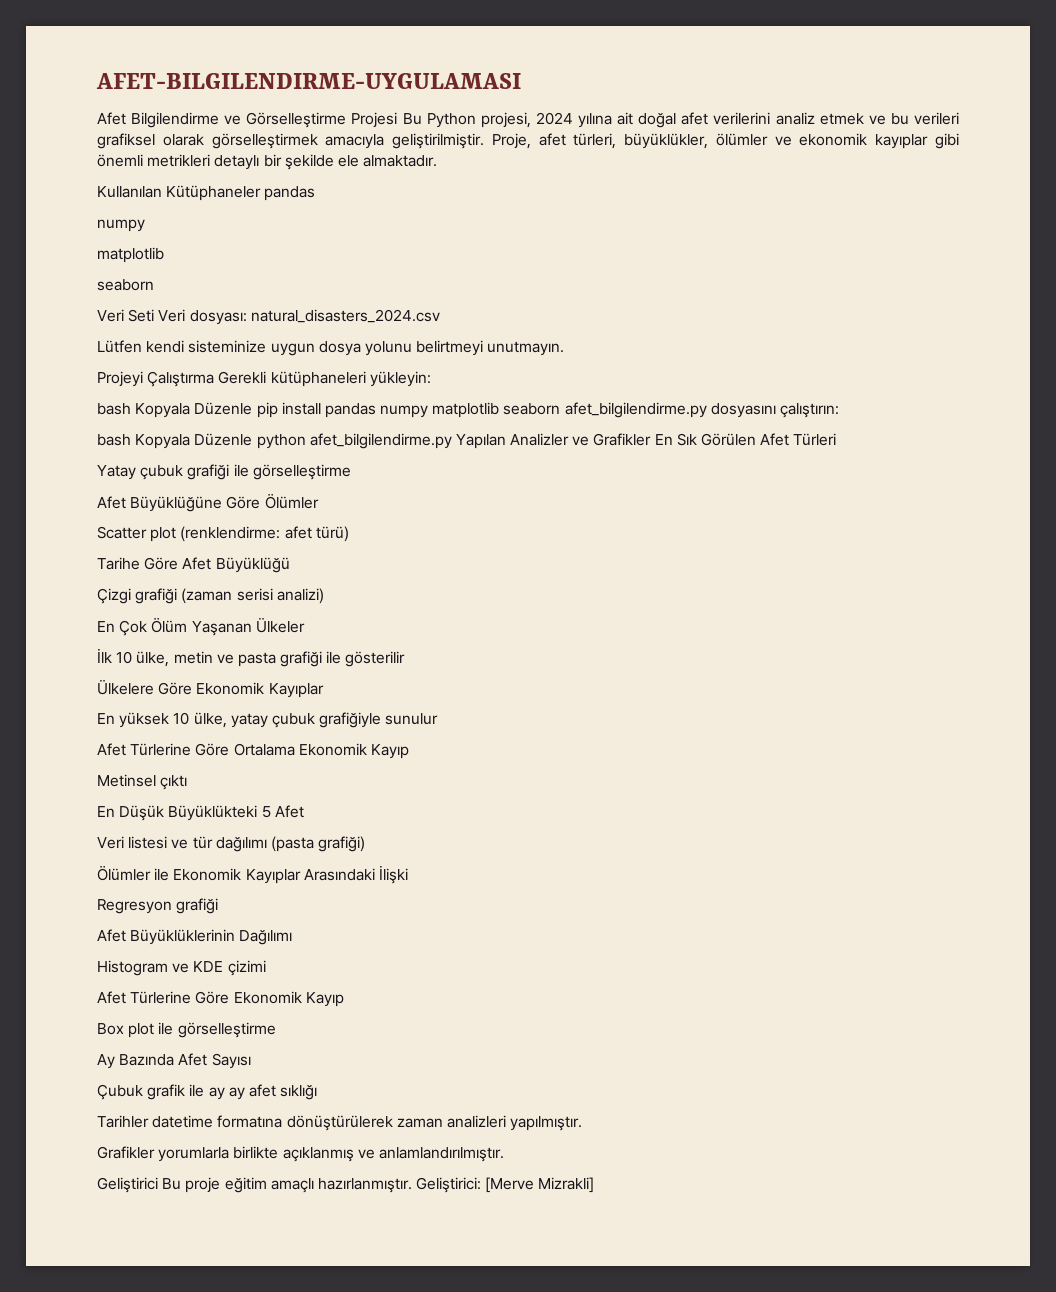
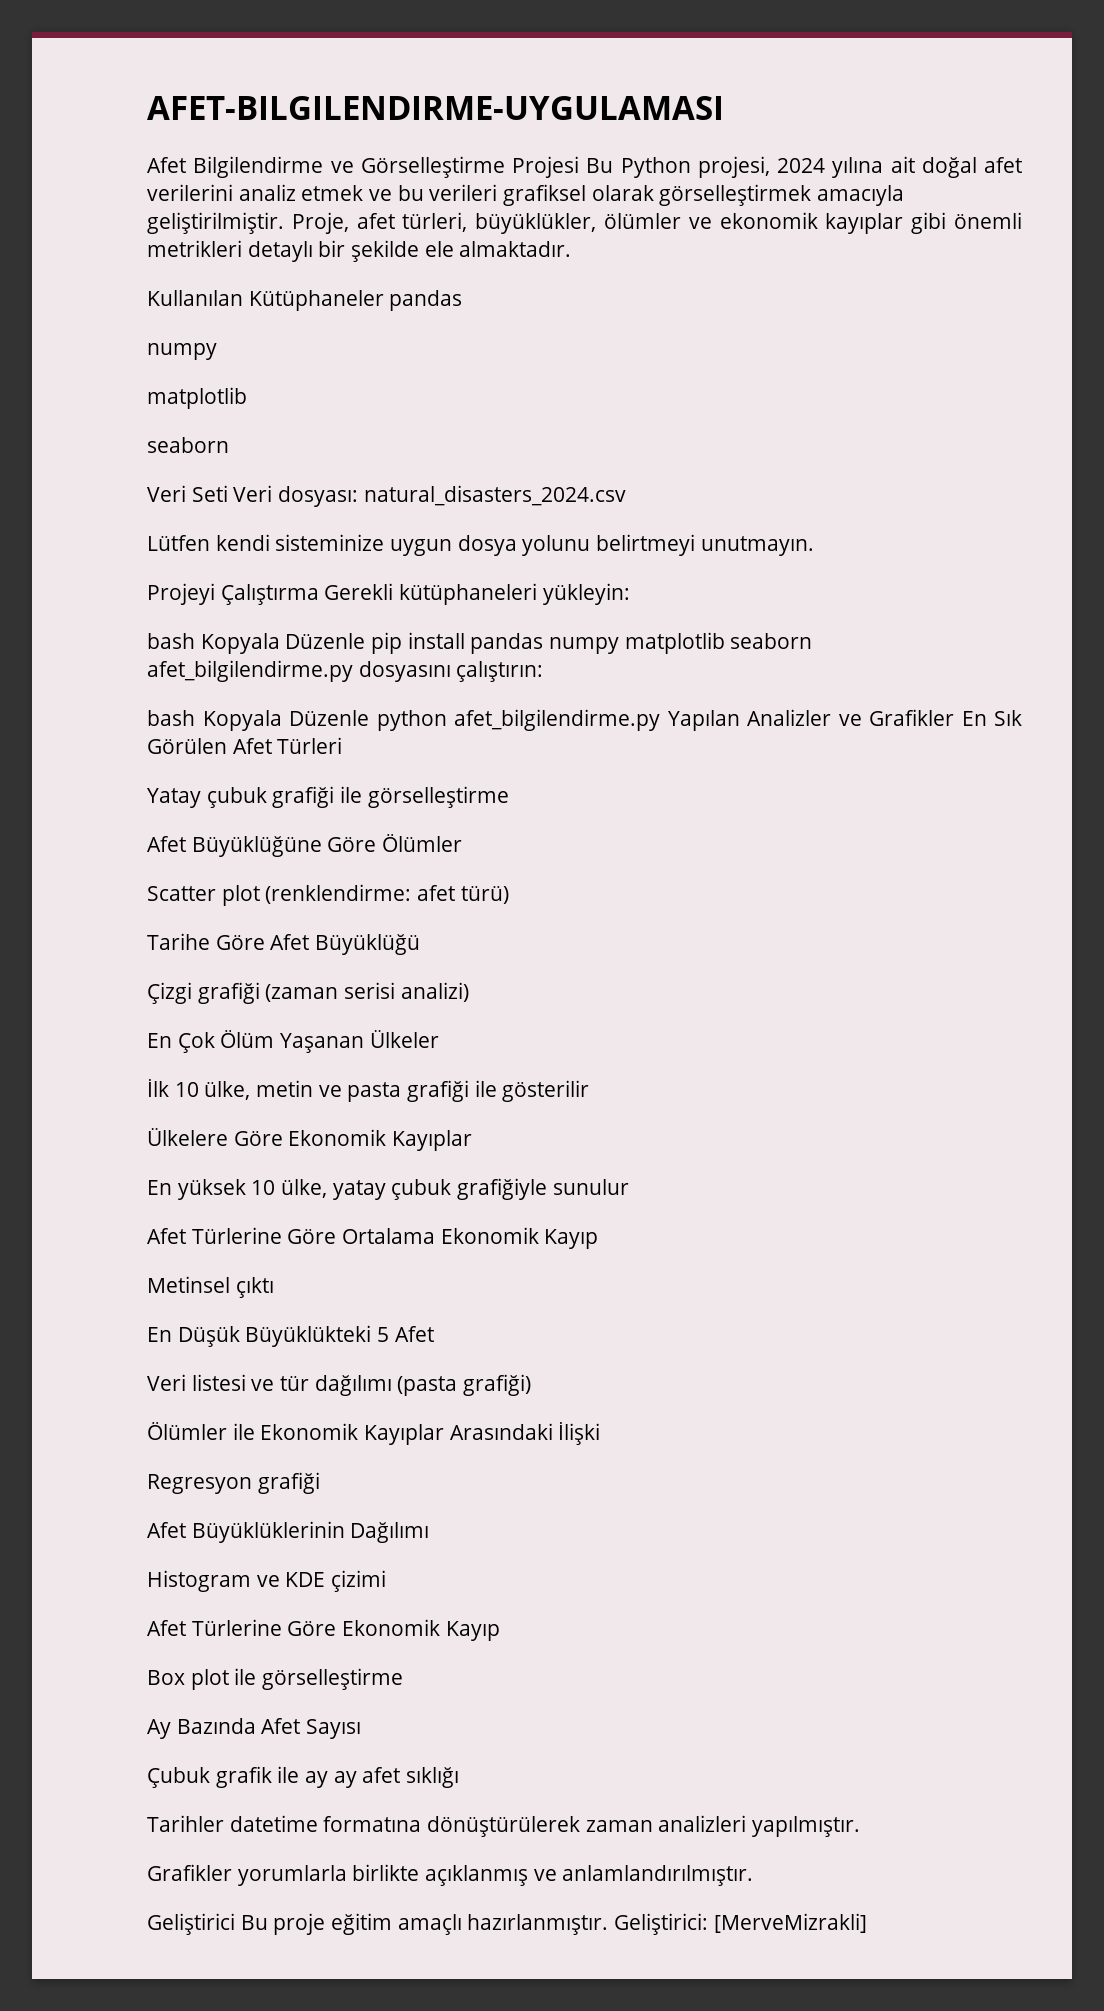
- Geliştirici: [Merve Mizrakli]
+ Geliştirici: [MerveMizrakli]

